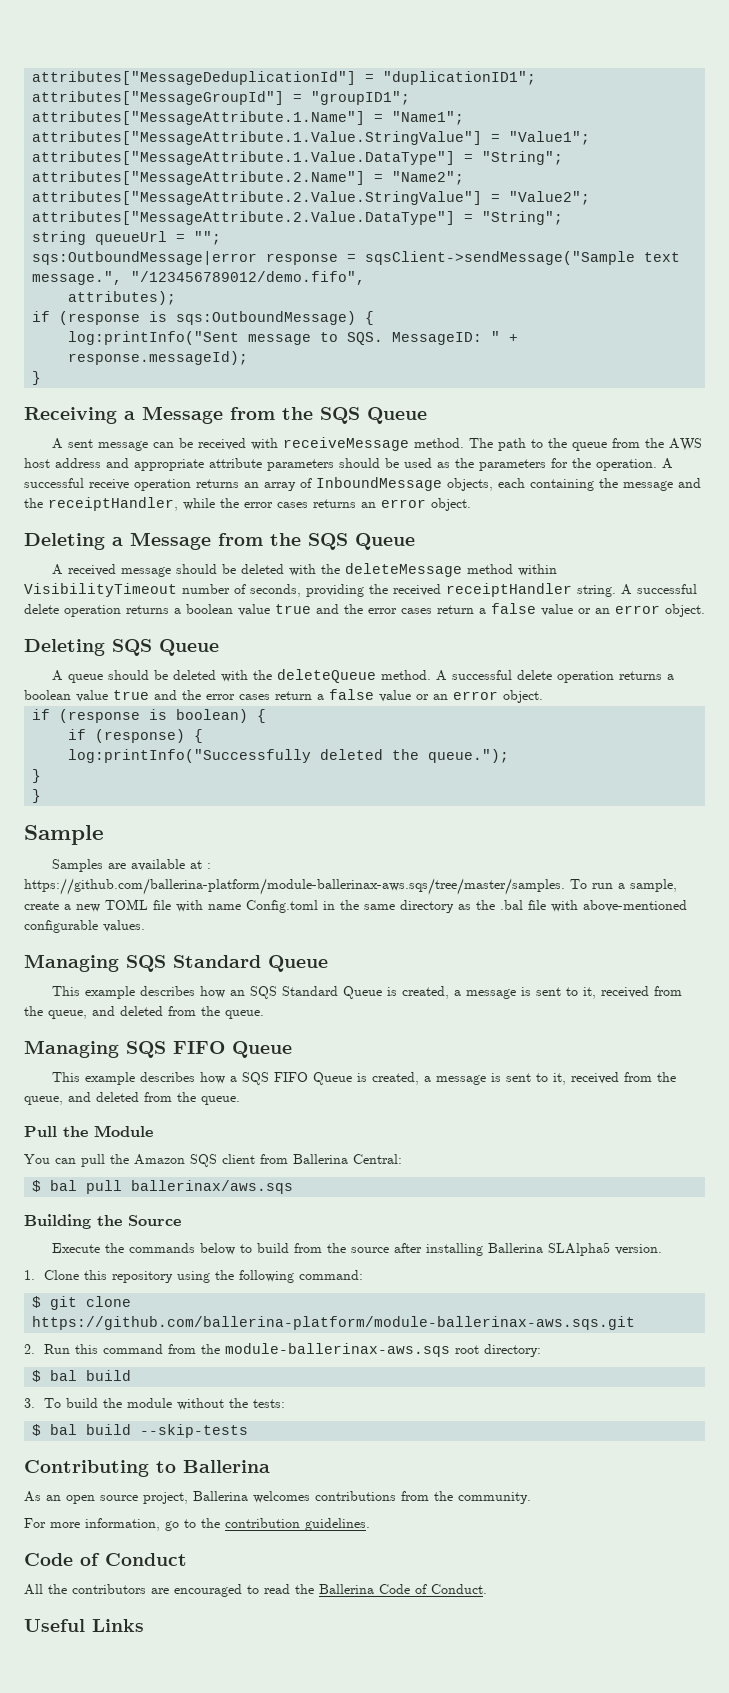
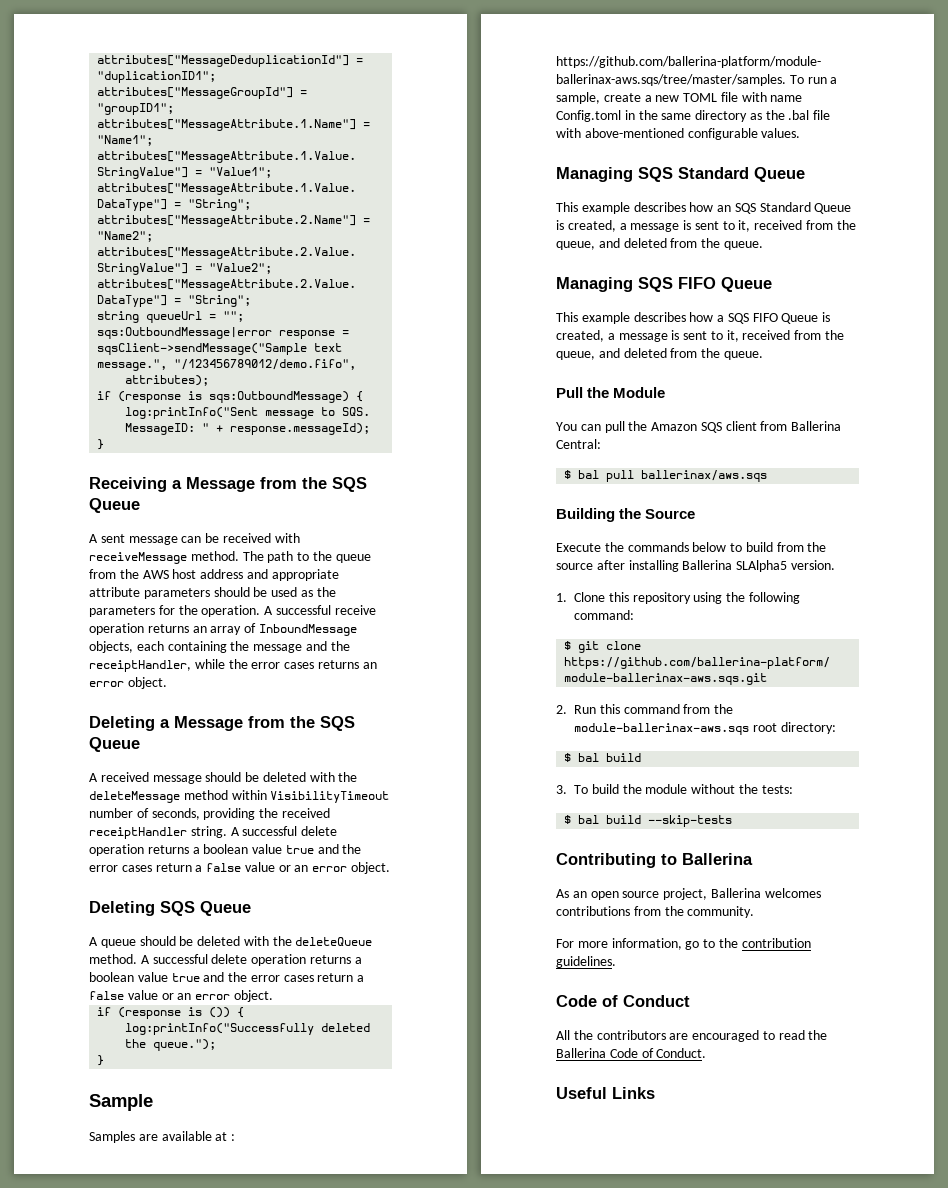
- if (response is boolean) {
- if (response) {
+ if (response is ()) {
  log:printInfo("Successfully deleted the queue.");
- }

